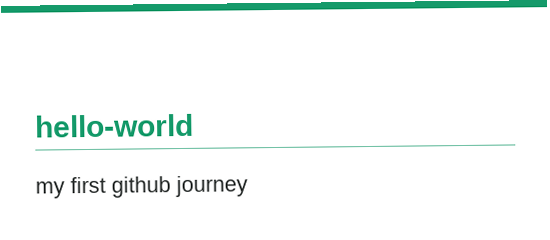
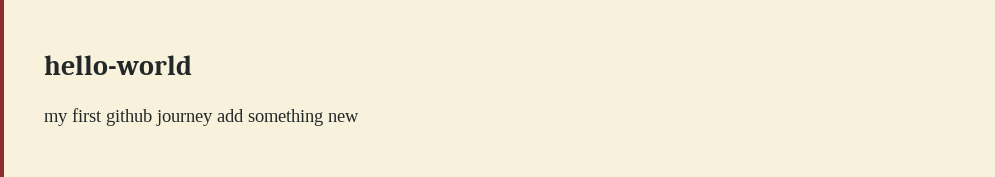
- my first github journey
+ my first github journey add something new

